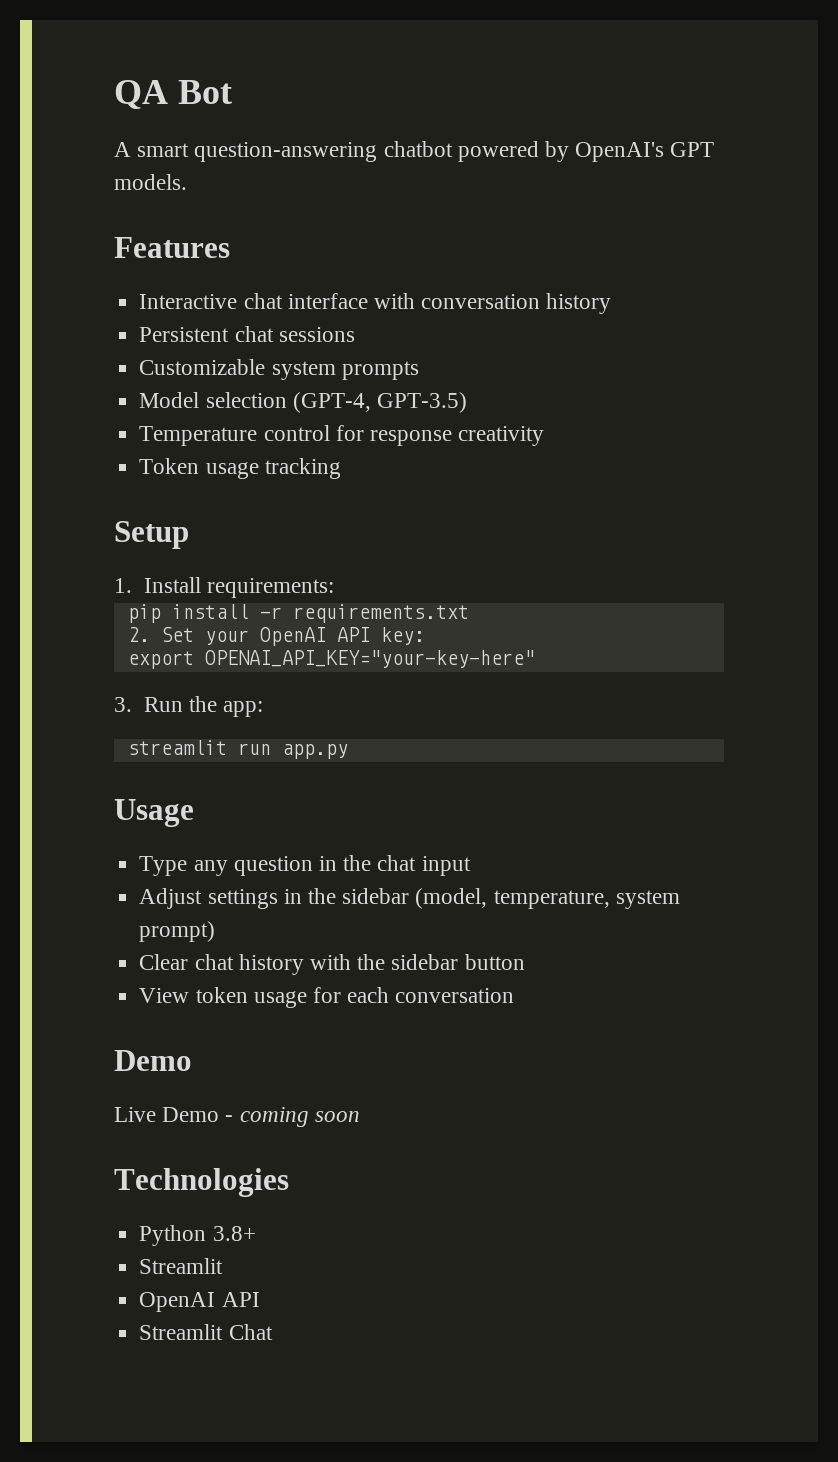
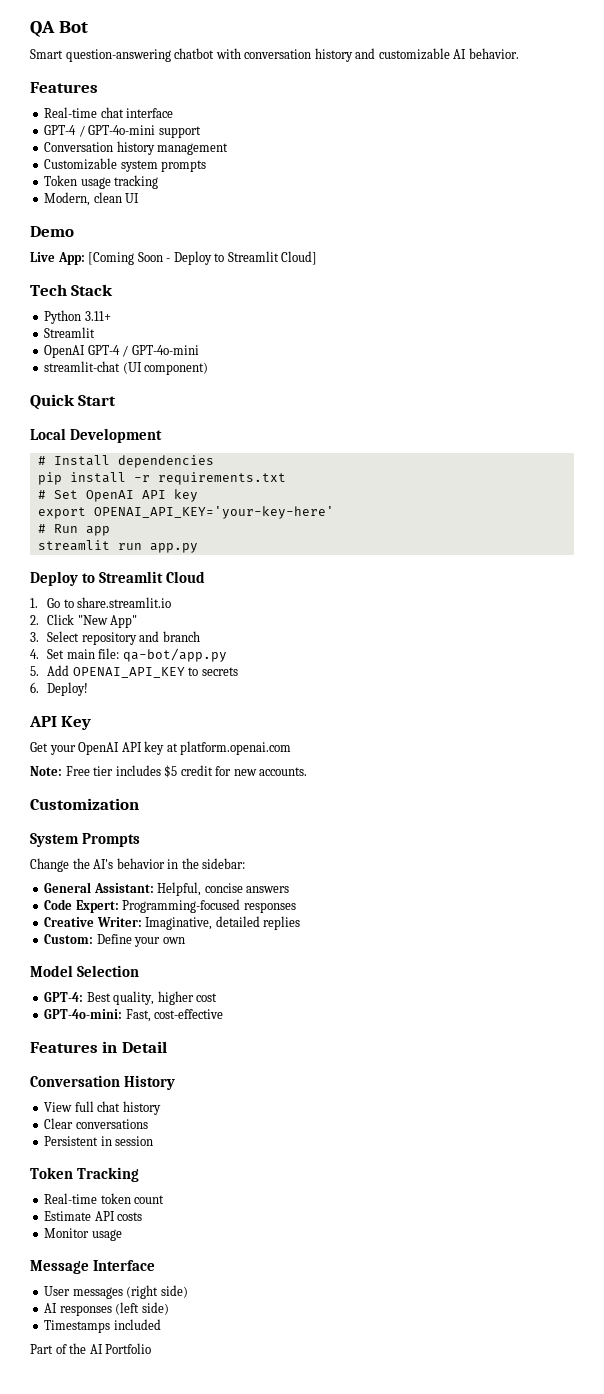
- A smart question-answering chatbot powered by OpenAI's GPT models.
+ Smart question-answering chatbot with conversation history and customizable AI behavior.
- Interactive chat interface with conversation history
- Persistent chat sessions
+ Real-time chat interface
+ GPT-4 / GPT-4o-mini support
+ Conversation history management
  Customizable system prompts
- Model selection (GPT-4, GPT-3.5)
- Temperature control for response creativity
  Token usage tracking
- Setup
- 1. Install requirements:
+ Modern, clean UI
+ Demo
+ Live App: [Coming Soon - Deploy to Streamlit Cloud]
+ Tech Stack
+ Python 3.11+
+ Streamlit
+ OpenAI GPT-4 / GPT-4o-mini
+ streamlit-chat (UI component)
+ Quick Start
+ Local Development
+ # Install dependencies
- 2. Set your OpenAI API key:
+ # Set OpenAI API key
- export OPENAI_API_KEY="your-key-here"
- 3. Run the app:
+ export OPENAI_API_KEY='your-key-here'
+ # Run app
  streamlit run app.py
- Usage
- Type any question in the chat input
- Adjust settings in the sidebar (model, temperature, system prompt)
- Clear chat history with the sidebar button
- View token usage for each conversation
- Demo
- Live Demo - coming soon
- Technologies
- Python 3.8+
- Streamlit
- OpenAI API
- Streamlit Chat
+ Deploy to Streamlit Cloud
+ 1. Go to share.streamlit.io
+ 2. Click "New App"
+ 3. Select repository and branch
+ 4. Set main file: qa-bot/app.py
+ 5. Add OPENAI_API_KEY to secrets
+ 6. Deploy!
+ API Key
+ Get your OpenAI API key at platform.openai.com
+ Note: Free tier includes $5 credit for new accounts.
+ Customization
+ System Prompts
+ Change the AI's behavior in the sidebar:
+ General Assistant: Helpful, concise answers
+ Code Expert: Programming-focused responses
+ Creative Writer: Imaginative, detailed replies
+ Custom: Define your own
+ Model Selection
+ GPT-4: Best quality, higher cost
+ GPT-4o-mini: Fast, cost-effective
+ Features in Detail
+ Conversation History
+ View full chat history
+ Clear conversations
+ Persistent in session
+ Token Tracking
+ Real-time token count
+ Estimate API costs
+ Monitor usage
+ Message Interface
+ User messages (right side)
+ AI responses (left side)
+ Timestamps included
+ Part of the AI Portfolio

